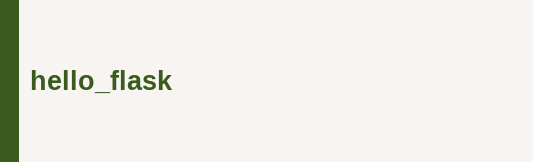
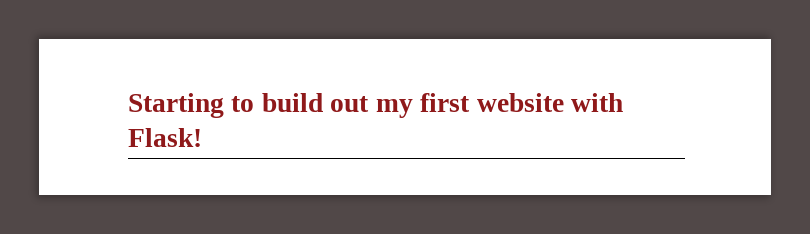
- hello_flask
+ Starting to build out my first website with Flask!

